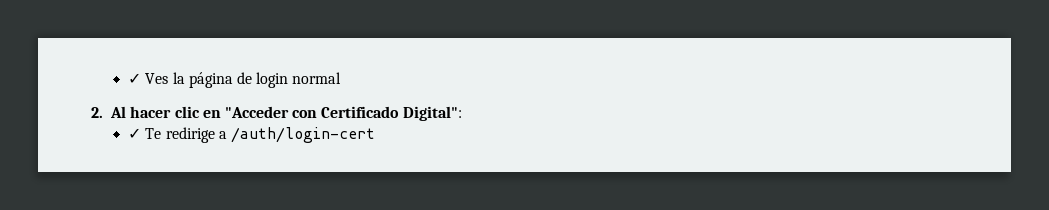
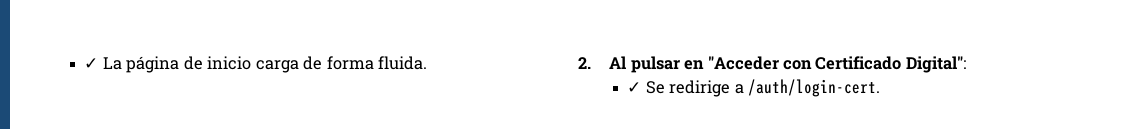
- ✓ Ves la página de login normal
+ ✓ La página de inicio carga de forma fluida.
- 2. Al hacer clic en "Acceder con Certificado Digital":
+ 2. Al pulsar en "Acceder con Certificado Digital":
- ✓ Te redirige a /auth/login-cert
+ ✓ Se redirige a /auth/login-cert.

